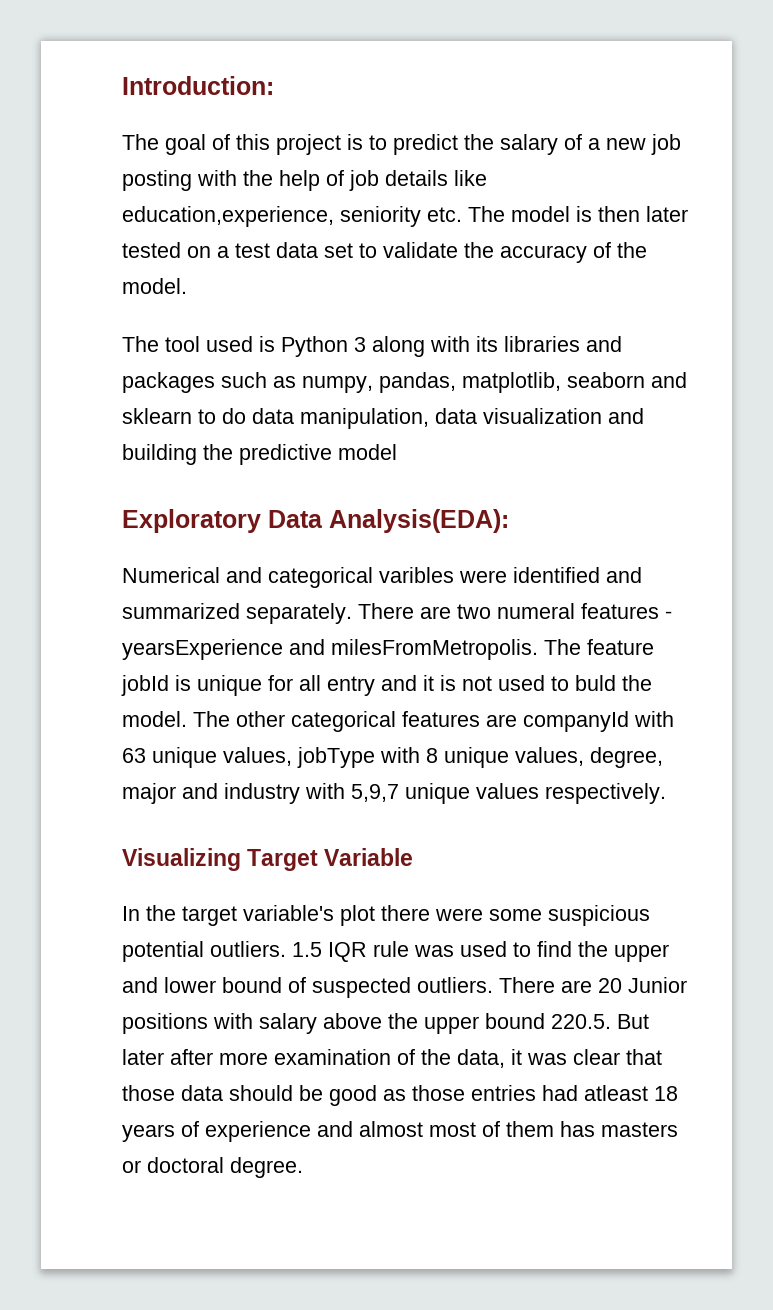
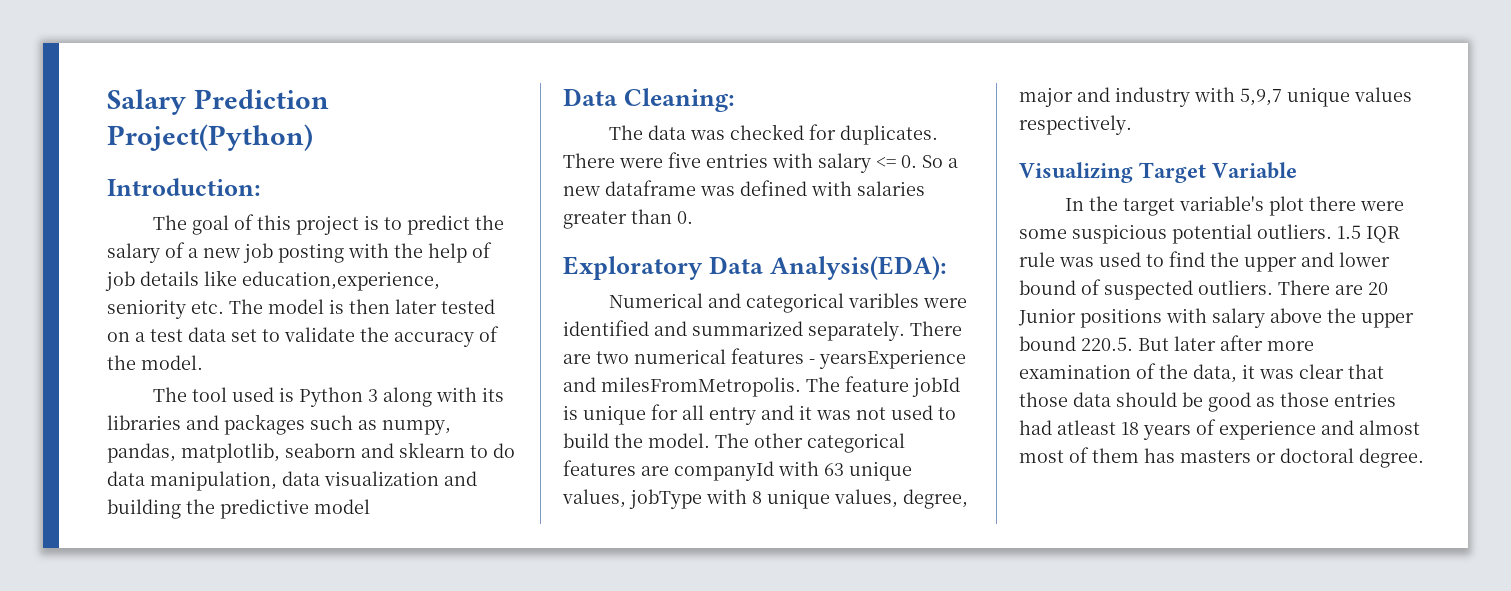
+ Salary Prediction Project(Python)
+ Data Cleaning:
+ The data was checked for duplicates. There were five entries with salary <= 0. So a new dataframe was defined with salaries greater than 0.
- There are two numeral features - yearsExperience and milesFromMetropolis.
+ There are two numerical features - yearsExperience and milesFromMetropolis.
- The feature jobId is unique for all entry and it is not used to buld the model.
+ The feature jobId is unique for all entry and it was not used to build the model.

